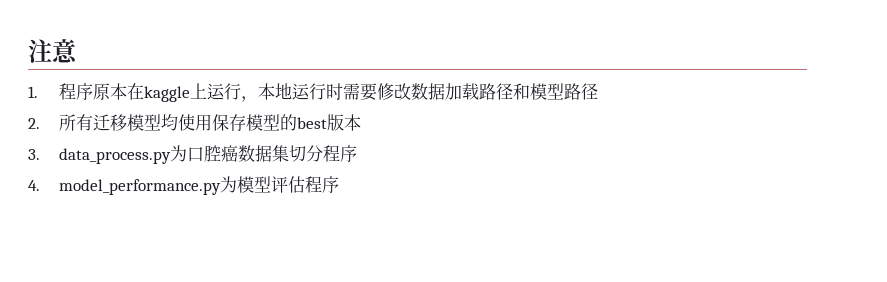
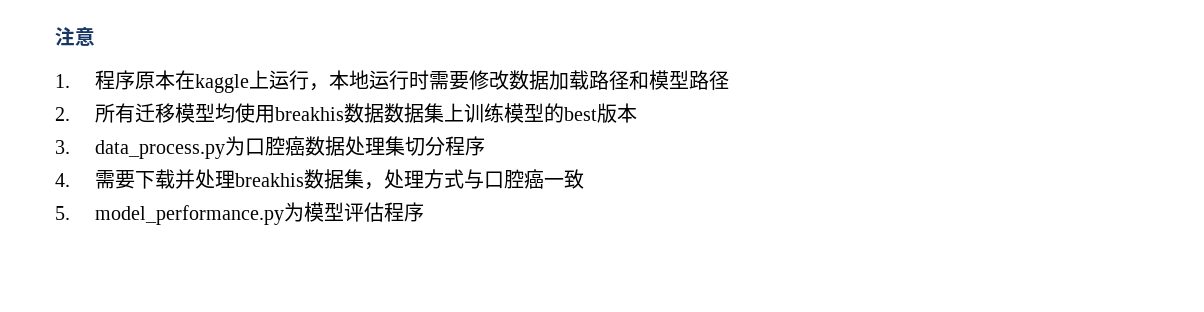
- 2.所有迁移模型均使用保存模型的best版本
+ 2.所有迁移模型均使用breakhis数据数据集上训练模型的best版本
- 3. data_process.py为口腔癌数据集切分程序
+ 3. data_process.py为口腔癌数据处理集切分程序
- 4. model_performance.py为模型评估程序
+ 4.需要下载并处理breakhis数据集，处理方式与口腔癌一致
+ 5. model_performance.py为模型评估程序

